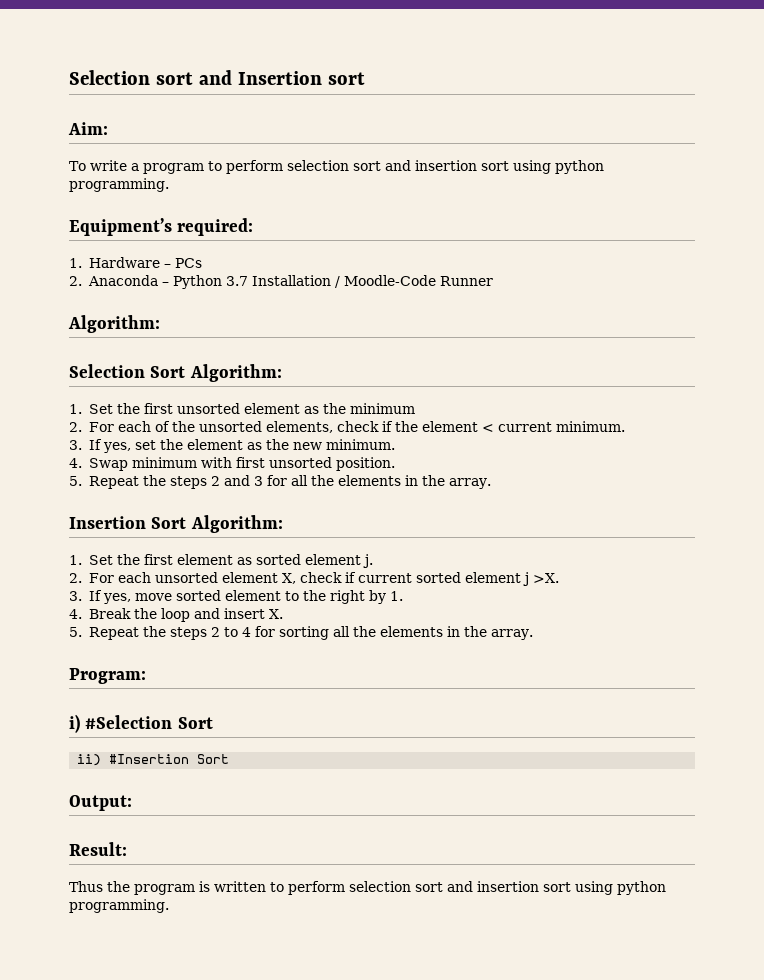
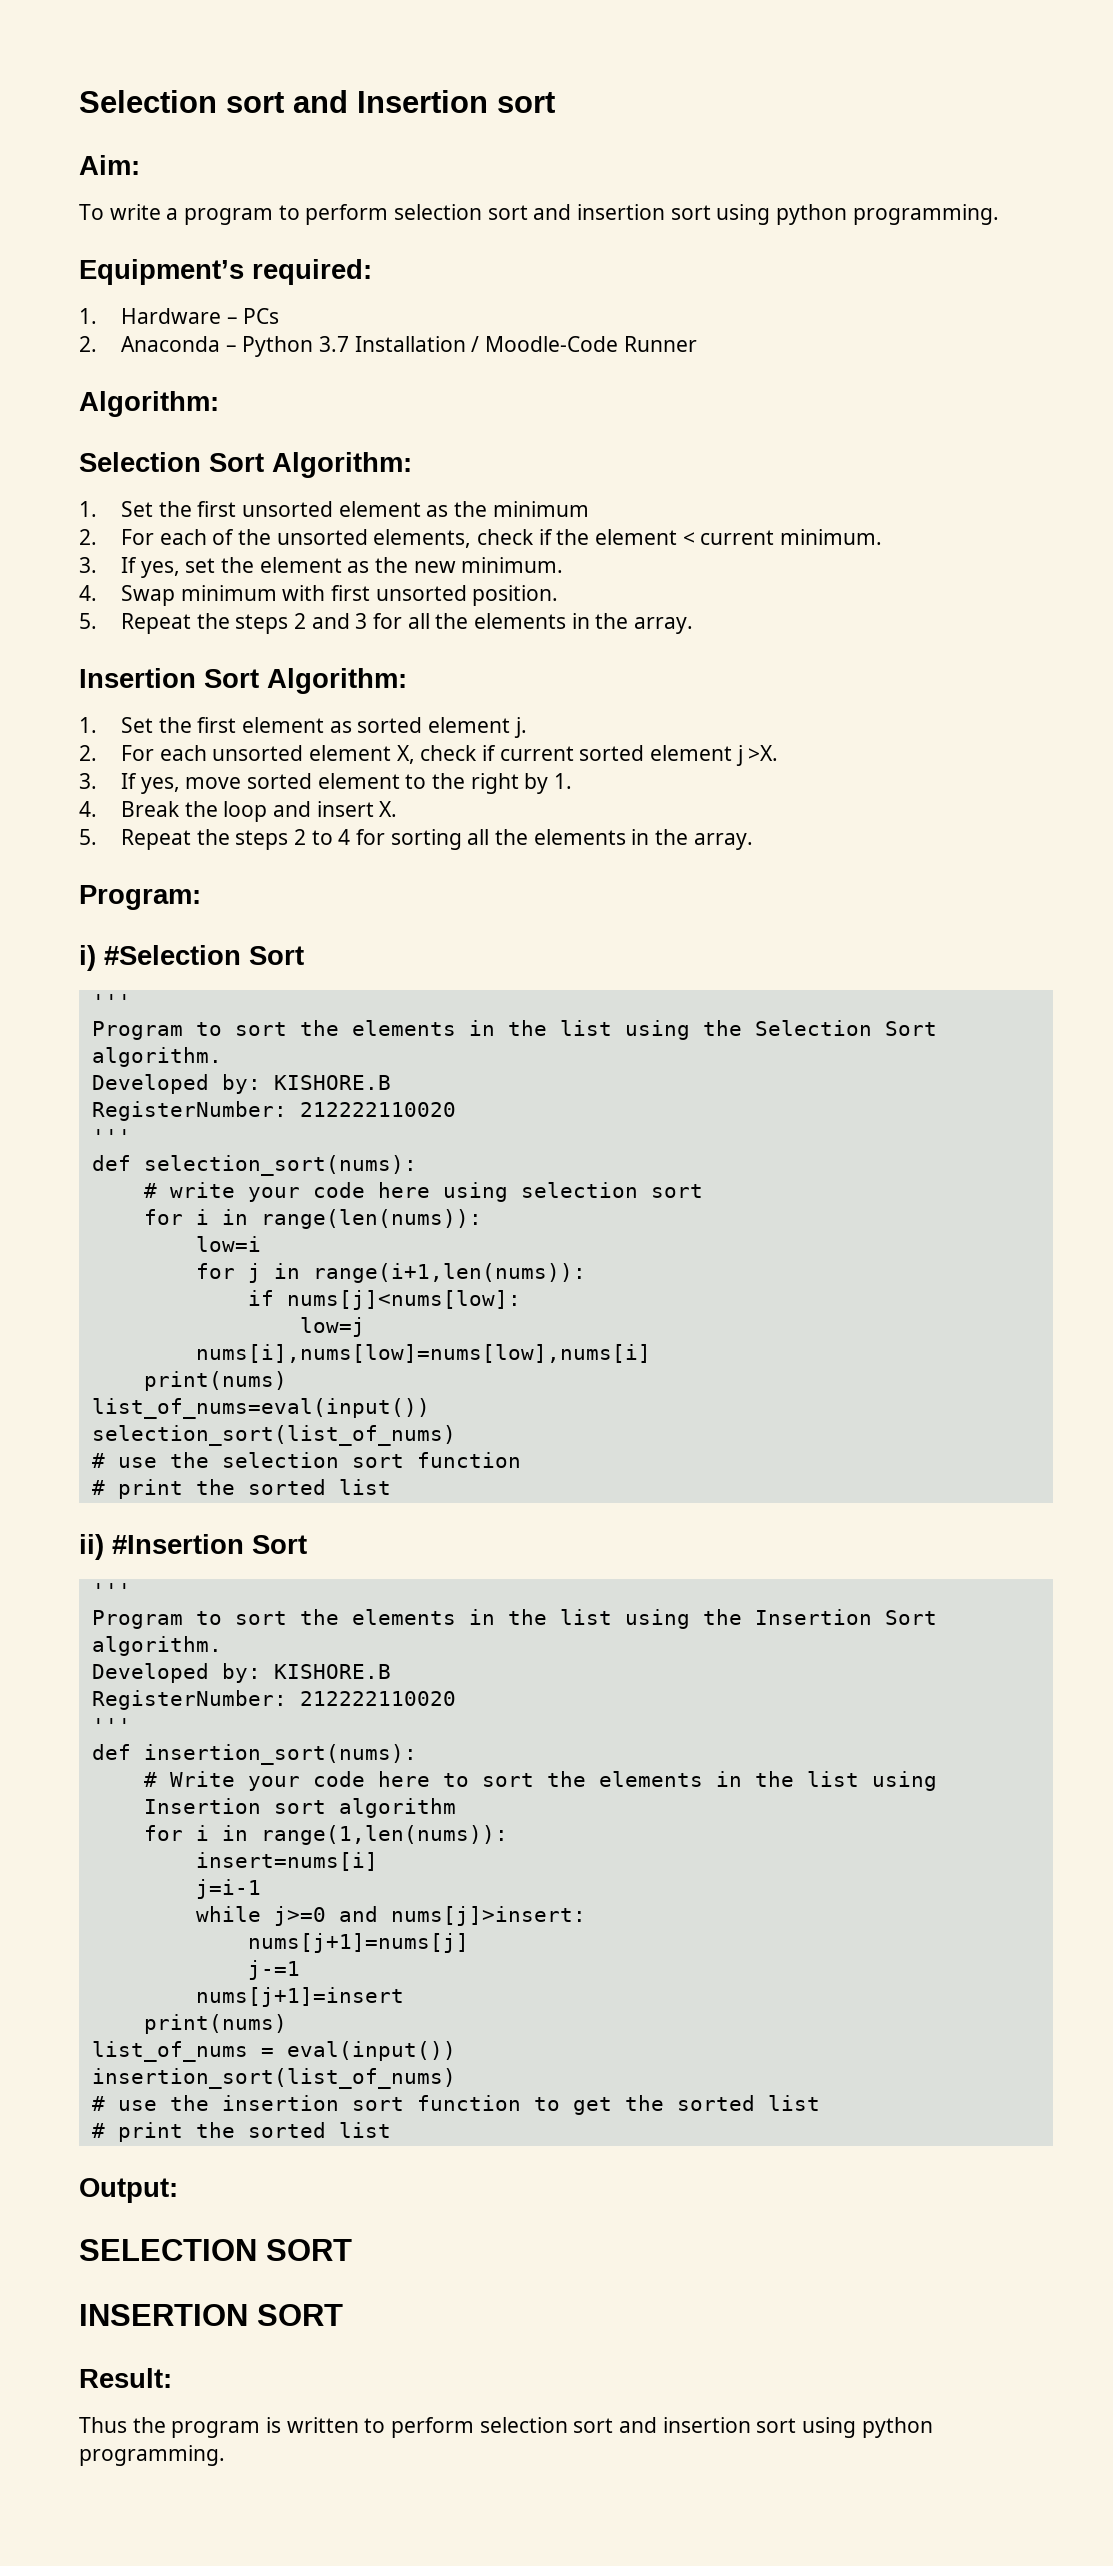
  i) #Selection Sort
+ '''
+ Program to sort the elements in the list using the Selection Sort algorithm.
+ Developed by: KISHORE.B
+ RegisterNumber: 212222110020
+ '''
+ def selection_sort(nums):
+ # write your code here using selection sort
+ for i in range(len(nums)):
+ low=i
+ for j in range(i+1,len(nums)):
+ if nums[j]<nums[low]:
+ low=j
+ nums[i],nums[low]=nums[low],nums[i]
+ print(nums)
+ list_of_nums=eval(input())
+ selection_sort(list_of_nums)
+ # use the selection sort function
+ # print the sorted list
  ii) #Insertion Sort
+ '''
+ Program to sort the elements in the list using the Insertion Sort algorithm.
+ Developed by: KISHORE.B
+ RegisterNumber: 212222110020
+ '''
+ def insertion_sort(nums):
+ # Write your code here to sort the elements in the list using Insertion sort algorithm
+ for i in range(1,len(nums)):
+ insert=nums[i]
+ j=i-1
+ while j>=0 and nums[j]>insert:
+ nums[j+1]=nums[j]
+ j-=1
+ nums[j+1]=insert
+ print(nums)
+ list_of_nums = eval(input())
+ insertion_sort(list_of_nums)
+ # use the insertion sort function to get the sorted list
+ # print the sorted list
  Output:
+ SELECTION SORT
+ INSERTION SORT

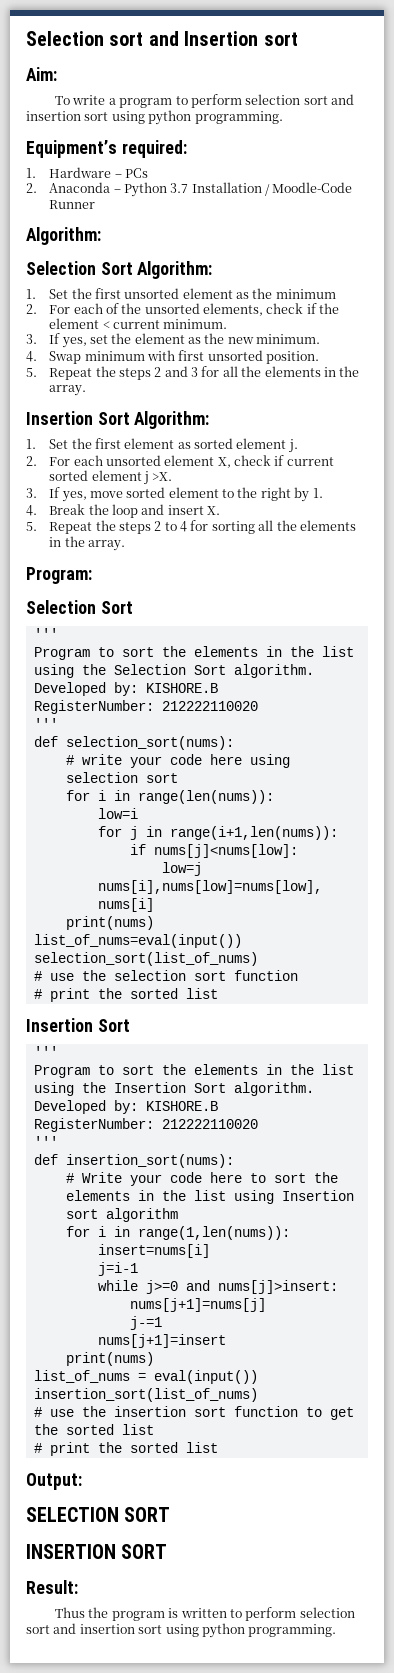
  Program:
- i) #Selection Sort
+ Selection Sort
  # use the selection sort function
  # print the sorted list
- ii) #Insertion Sort
+ Insertion Sort

